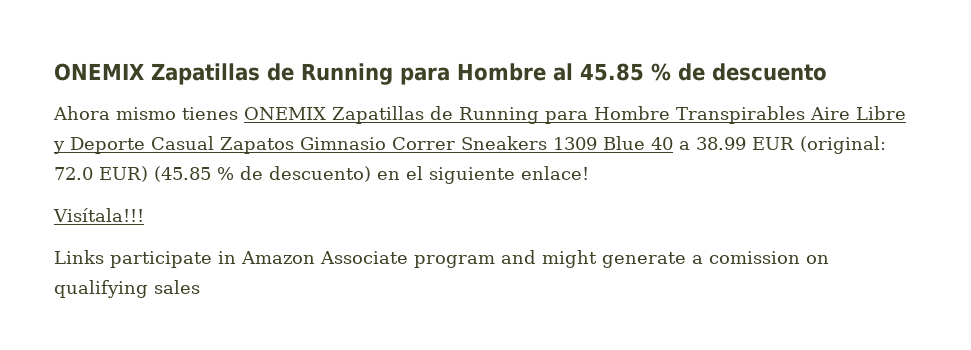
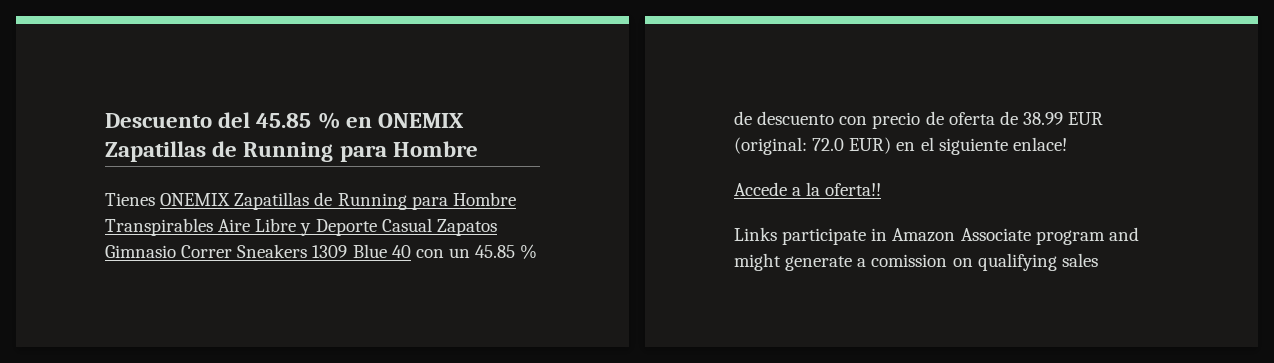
- ONEMIX Zapatillas de Running para Hombre al 45.85 % de descuento
- Ahora mismo tienes ONEMIX Zapatillas de Running para Hombre Transpirables Aire Libre y Deporte Casual Zapatos Gimnasio Correr Sneakers 1309 Blue 40 a 38.99 EUR (original: 72.0 EUR) (45.85 % de descuento) en el siguiente enlace!
+ Descuento del 45.85 % en ONEMIX Zapatillas de Running para Hombre
+ Tienes ONEMIX Zapatillas de Running para Hombre Transpirables Aire Libre y Deporte Casual Zapatos Gimnasio Correr Sneakers 1309 Blue 40 con un 45.85 % de descuento con precio de oferta de 38.99 EUR (original: 72.0 EUR) en el siguiente enlace!
- Visítala!!!
+ Accede a la oferta!!

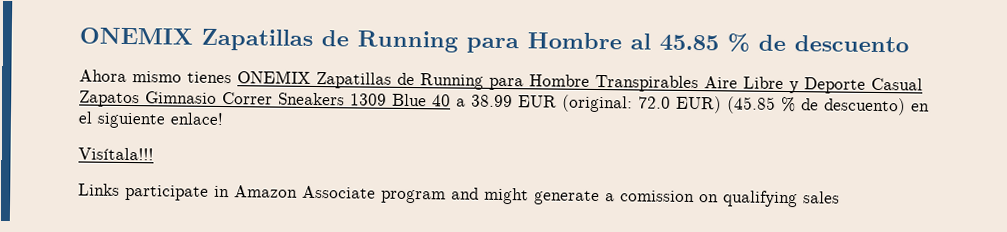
- Descuento del 45.85 % en ONEMIX Zapatillas de Running para Hombre
- Tienes ONEMIX Zapatillas de Running para Hombre Transpirables Aire Libre y Deporte Casual Zapatos Gimnasio Correr Sneakers 1309 Blue 40 con un 45.85 % de descuento con precio de oferta de 38.99 EUR (original: 72.0 EUR) en el siguiente enlace!
+ ONEMIX Zapatillas de Running para Hombre al 45.85 % de descuento
+ Ahora mismo tienes ONEMIX Zapatillas de Running para Hombre Transpirables Aire Libre y Deporte Casual Zapatos Gimnasio Correr Sneakers 1309 Blue 40 a 38.99 EUR (original: 72.0 EUR) (45.85 % de descuento) en el siguiente enlace!
- Accede a la oferta!!
+ Visítala!!!

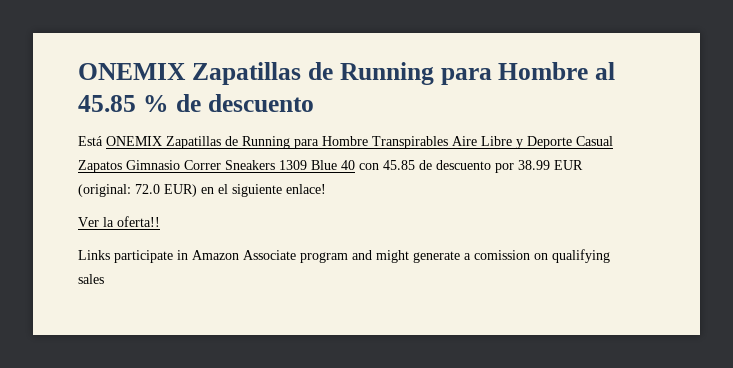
- Ahora mismo tienes ONEMIX Zapatillas de Running para Hombre Transpirables Aire Libre y Deporte Casual Zapatos Gimnasio Correr Sneakers 1309 Blue 40 a 38.99 EUR (original: 72.0 EUR) (45.85 % de descuento) en el siguiente enlace!
+ Está ONEMIX Zapatillas de Running para Hombre Transpirables Aire Libre y Deporte Casual Zapatos Gimnasio Correr Sneakers 1309 Blue 40 con 45.85 de descuento por 38.99 EUR (original: 72.0 EUR) en el siguiente enlace!
- Visítala!!!
+ Ver la oferta!!

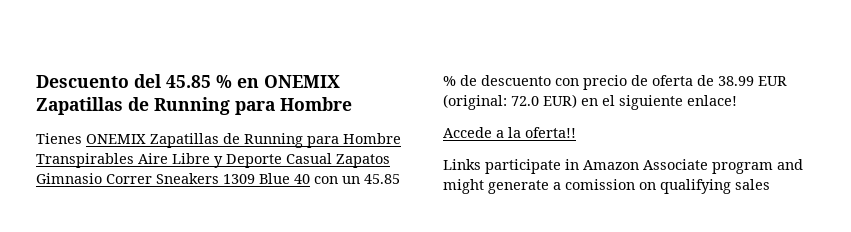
- ONEMIX Zapatillas de Running para Hombre al 45.85 % de descuento
- Está ONEMIX Zapatillas de Running para Hombre Transpirables Aire Libre y Deporte Casual Zapatos Gimnasio Correr Sneakers 1309 Blue 40 con 45.85 de descuento por 38.99 EUR (original: 72.0 EUR) en el siguiente enlace!
+ Descuento del 45.85 % en ONEMIX Zapatillas de Running para Hombre
+ Tienes ONEMIX Zapatillas de Running para Hombre Transpirables Aire Libre y Deporte Casual Zapatos Gimnasio Correr Sneakers 1309 Blue 40 con un 45.85 % de descuento con precio de oferta de 38.99 EUR (original: 72.0 EUR) en el siguiente enlace!
- Ver la oferta!!
+ Accede a la oferta!!

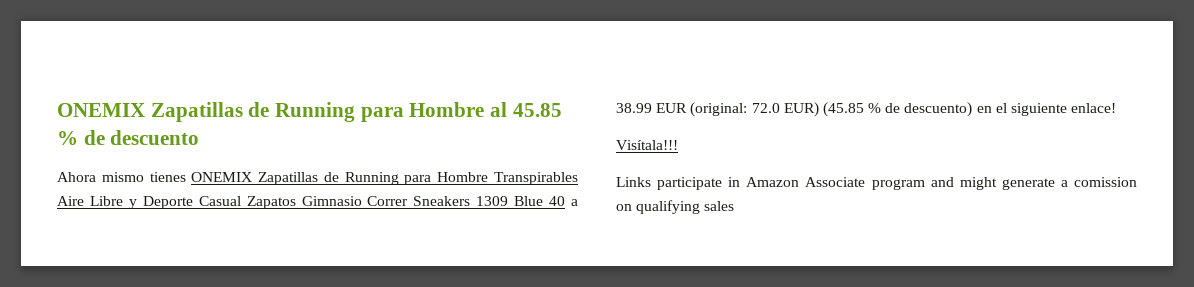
- Descuento del 45.85 % en ONEMIX Zapatillas de Running para Hombre
- Tienes ONEMIX Zapatillas de Running para Hombre Transpirables Aire Libre y Deporte Casual Zapatos Gimnasio Correr Sneakers 1309 Blue 40 con un 45.85 % de descuento con precio de oferta de 38.99 EUR (original: 72.0 EUR) en el siguiente enlace!
+ ONEMIX Zapatillas de Running para Hombre al 45.85 % de descuento
+ Ahora mismo tienes ONEMIX Zapatillas de Running para Hombre Transpirables Aire Libre y Deporte Casual Zapatos Gimnasio Correr Sneakers 1309 Blue 40 a 38.99 EUR (original: 72.0 EUR) (45.85 % de descuento) en el siguiente enlace!
- Accede a la oferta!!
+ Visítala!!!

